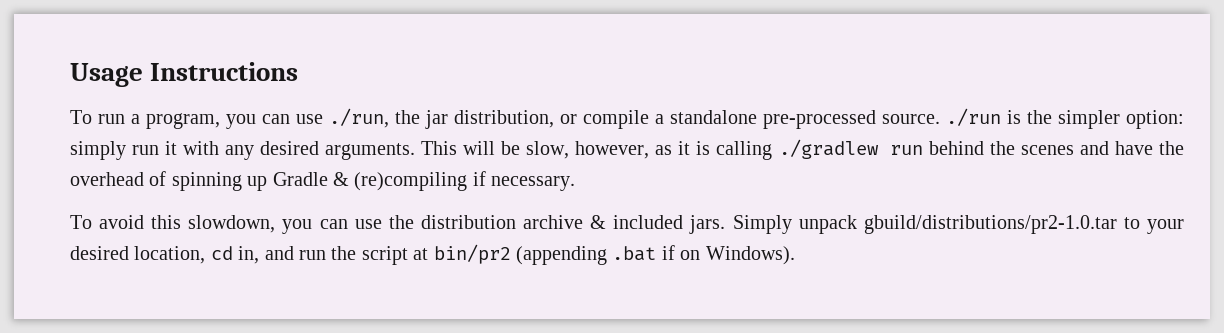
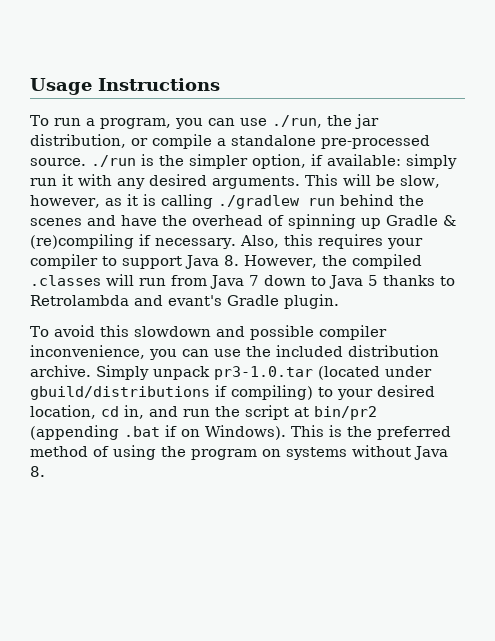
- To run a program, you can use ./run, the jar distribution, or compile a standalone pre-processed source. ./run is the simpler option: simply run it with any desired arguments.
+ To run a program, you can use ./run, the jar distribution, or compile a standalone pre-processed source. ./run is the simpler option, if available: simply run it with any desired arguments.
- This will be slow, however, as it is calling ./gradlew run behind the scenes and have the overhead of spinning up Gradle & (re)compiling if necessary.
- To avoid this slowdown, you can use the distribution archive & included jars. Simply unpack gbuild/distributions/pr2-1.0.tar to your desired location, cd in, and run the script at bin/pr2 (appending .bat if on Windows).
+ This will be slow, however, as it is calling ./gradlew run behind the scenes and have the overhead of spinning up Gradle & (re)compiling if necessary. Also, this requires your compiler to support Java 8. However, the compiled .classes will run from Java 7 down to Java 5 thanks to Retrolambda and evant's Gradle plugin.
+ To avoid this slowdown and possible compiler inconvenience, you can use the included distribution archive. Simply unpack pr3-1.0.tar (located under gbuild/distributions if compiling) to your desired location, cd in, and run the script at bin/pr2 (appending .bat if on Windows).
+ This is the preferred method of using the program on systems without Java 8.

